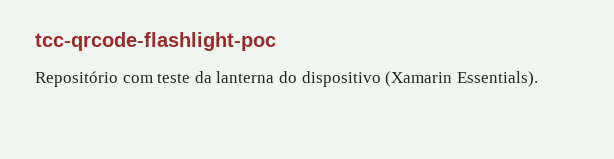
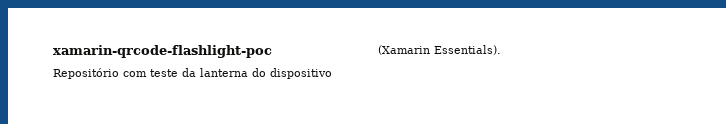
- tcc-qrcode-flashlight-poc
+ xamarin-qrcode-flashlight-poc

